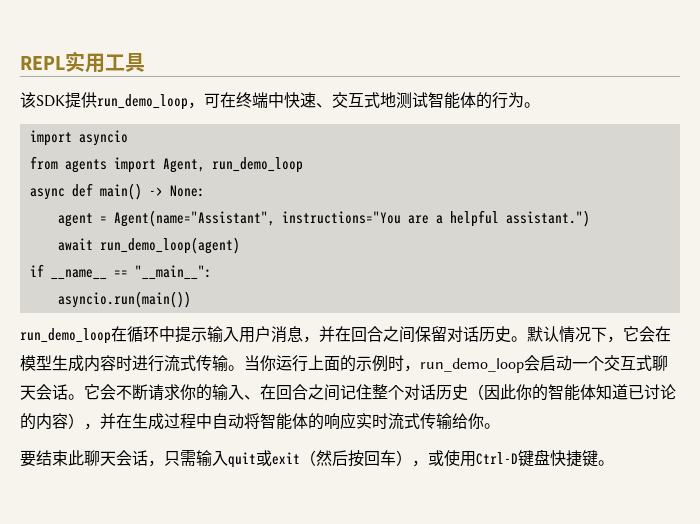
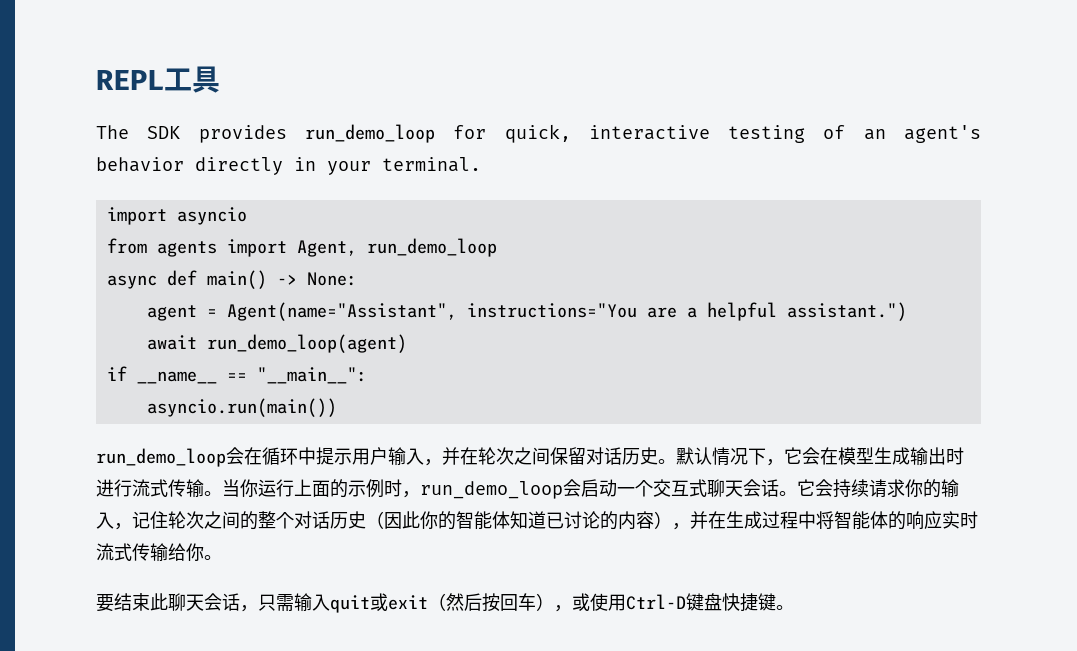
- REPL实用工具
+ REPL工具
- 该SDK提供run_demo_loop，可在终端中快速、交互式地测试智能体的行为。
+ The SDK provides run_demo_loop for quick, interactive testing of an agent's behavior directly in your terminal.
- run_demo_loop在循环中提示输入用户消息，并在回合之间保留对话历史。
+ run_demo_loop会在循环中提示用户输入，并在轮次之间保留对话历史。
- 默认情况下，它会在模型生成内容时进行流式传输。
+ 默认情况下，它会在模型生成输出时进行流式传输。
- 它会不断请求你的输入、在回合之间记住整个对话历史（因此你的智能体知道已讨论的内容），并在生成过程中自动将智能体的响应实时流式传输给你。
+ 它会持续请求你的输入，记住轮次之间的整个对话历史（因此你的智能体知道已讨论的内容），并在生成过程中将智能体的响应实时流式传输给你。

